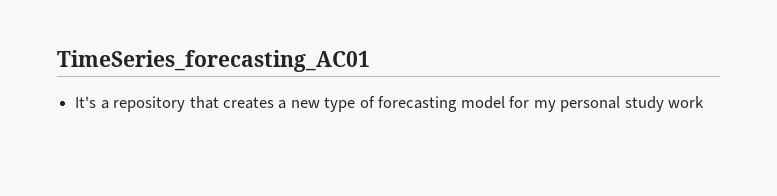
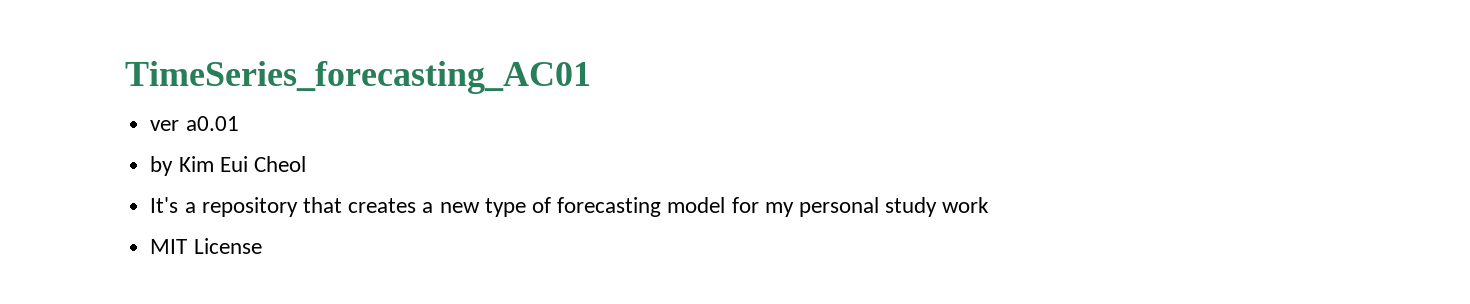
+ ver a0.01
+ by Kim Eui Cheol
+ MIT License

